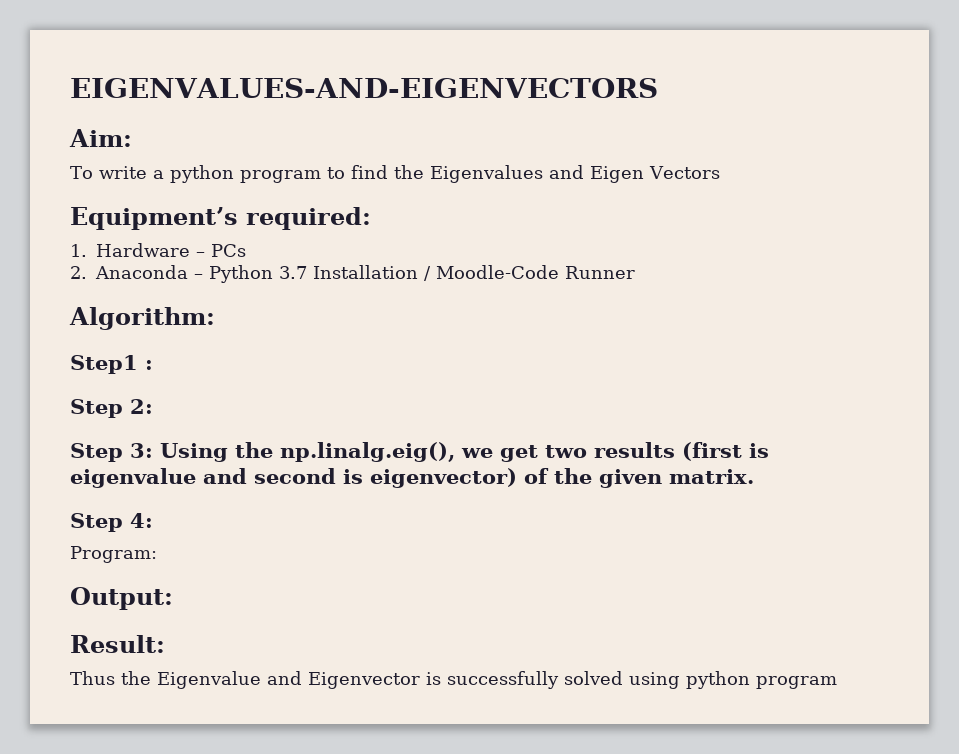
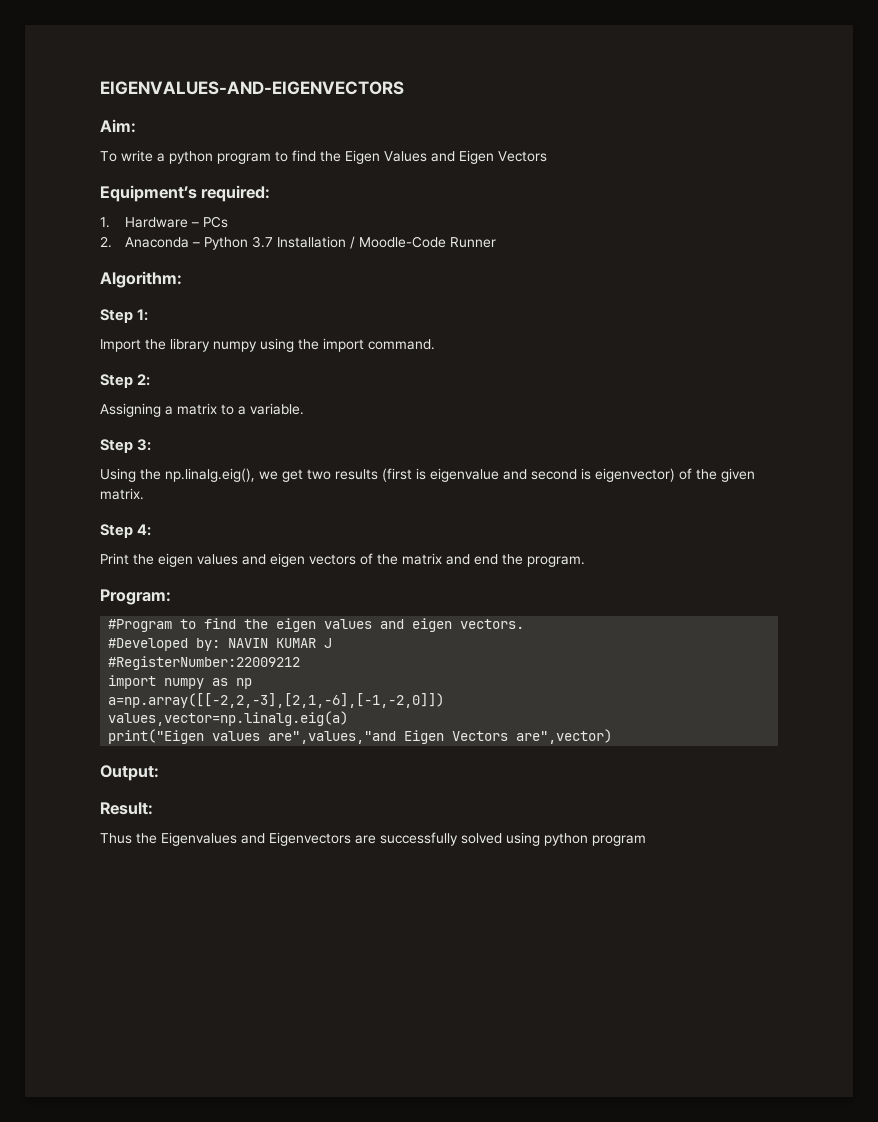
- To write a python program to find the Eigenvalues and Eigen Vectors
+ To write a python program to find the Eigen Values and Eigen Vectors
- Step1 :
+ Step 1:
+ Import the library numpy using the import command.
  Step 2:
+ Assigning a matrix to a variable.
- Step 3: Using the np.linalg.eig(), we get two results (first is eigenvalue and second is eigenvector) of the given matrix.
+ Step 3:
+ Using the np.linalg.eig(), we get two results (first is eigenvalue and second is eigenvector) of the given matrix.
+ Print the eigen values and eigen vectors of the matrix and end the program.
  Program:
+ #Program to find the eigen values and eigen vectors.
+ #Developed by: NAVIN KUMAR J
+ #RegisterNumber:22009212
+ import numpy as np
+ a=np.array([[-2,2,-3],[2,1,-6],[-1,-2,0]])
+ values,vector=np.linalg.eig(a)
+ print("Eigen values are",values,"and Eigen Vectors are",vector)
- Thus the Eigenvalue and Eigenvector is successfully solved using python program
+ Thus the Eigenvalues and Eigenvectors are successfully solved using python program

